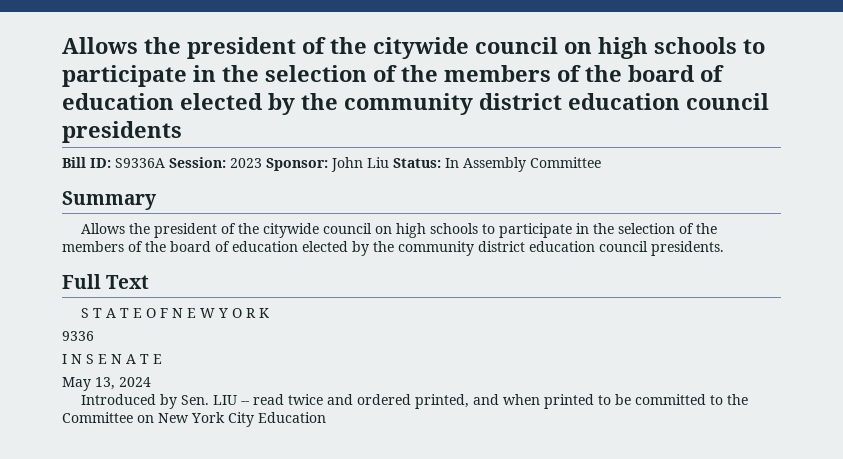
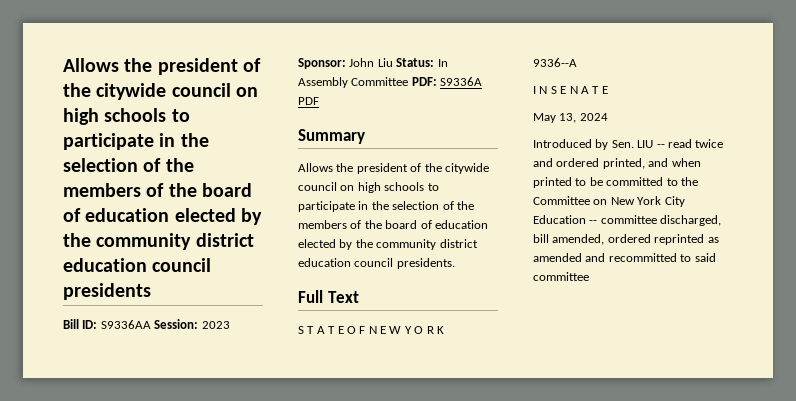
- Bill ID: S9336A Session: 2023 Sponsor: John Liu Status: In Assembly Committee
+ Bill ID: S9336AA Session: 2023 Sponsor: John Liu Status: In Assembly Committee PDF: S9336A PDF
- 9336
+ 9336--A
- Introduced by Sen. LIU -- read twice and ordered printed, and when printed to be committed to the Committee on New York City Education
+ Introduced by Sen. LIU -- read twice and ordered printed, and when printed to be committed to the Committee on New York City Education -- committee discharged, bill amended, ordered reprinted as amended and recommitted to said committee

